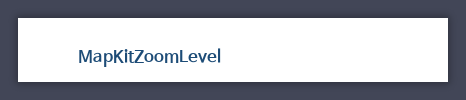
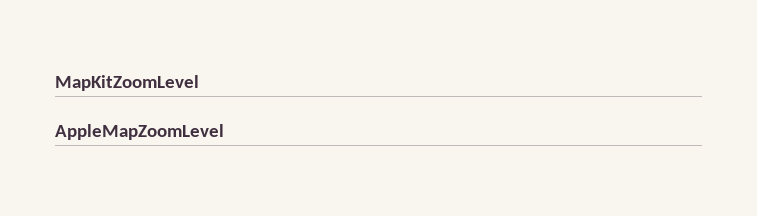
+ AppleMapZoomLevel

